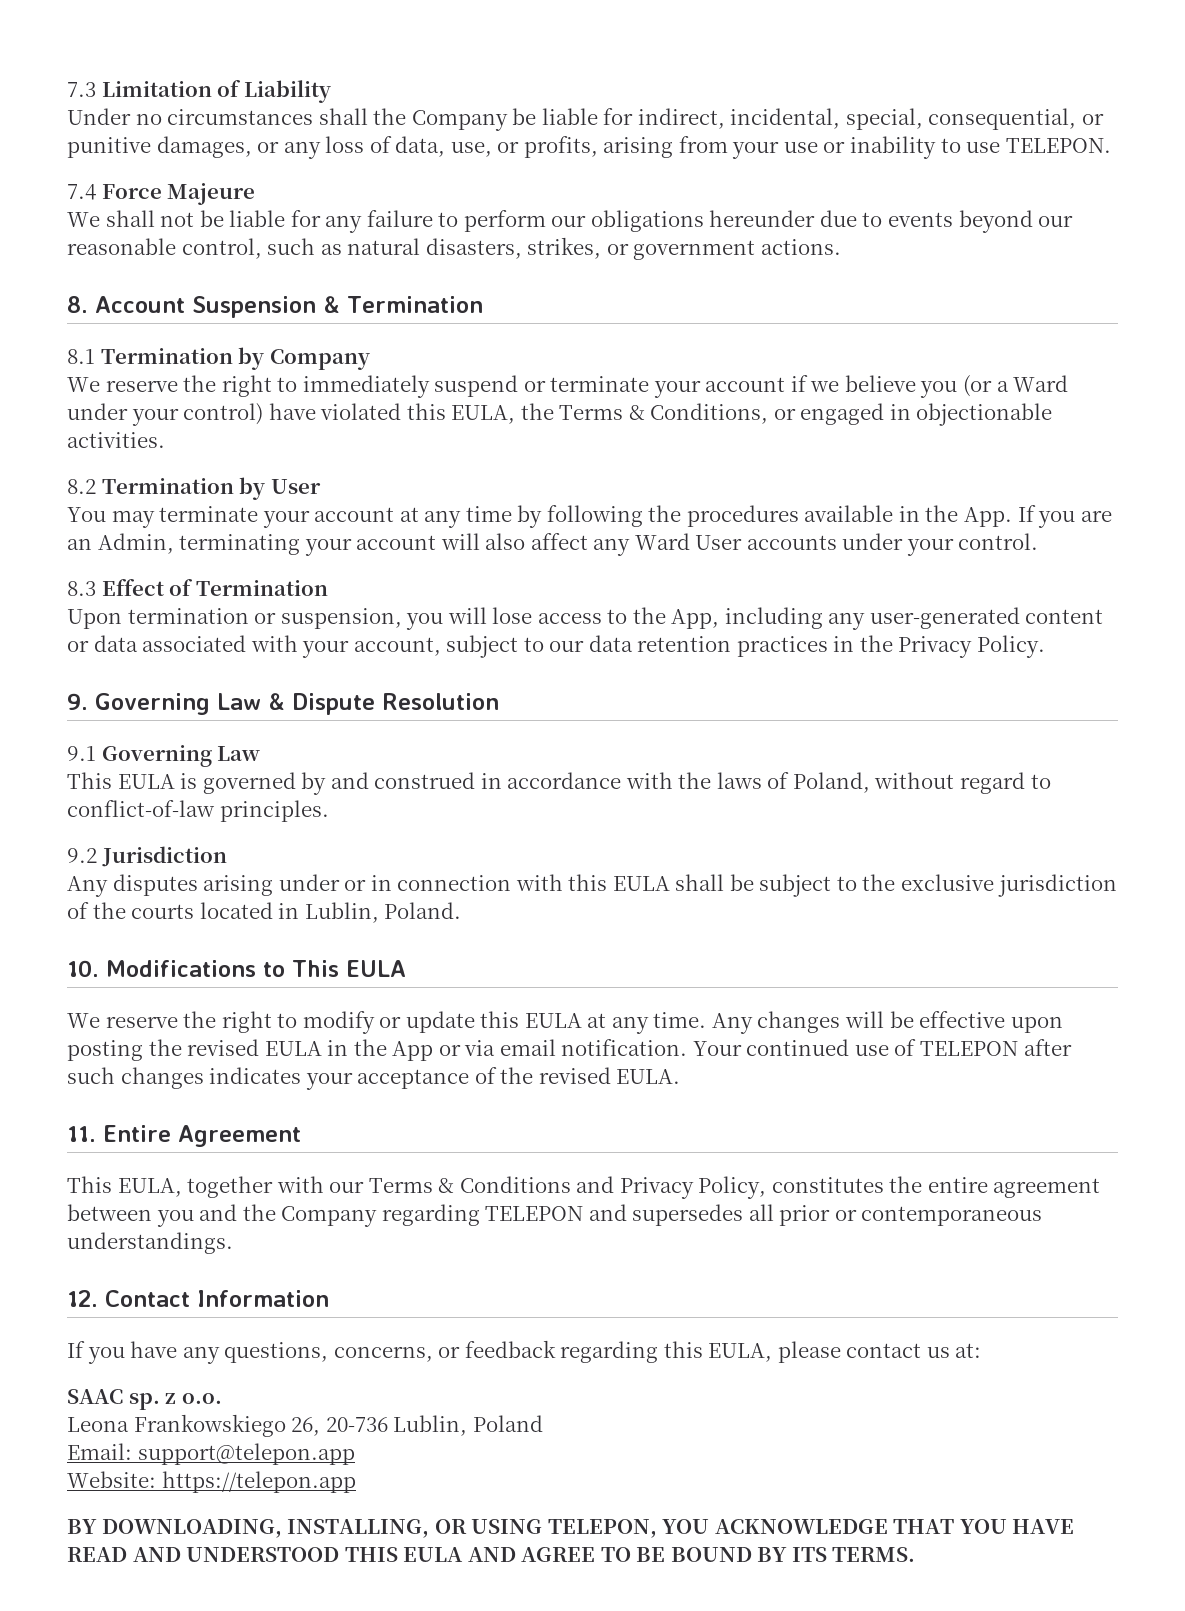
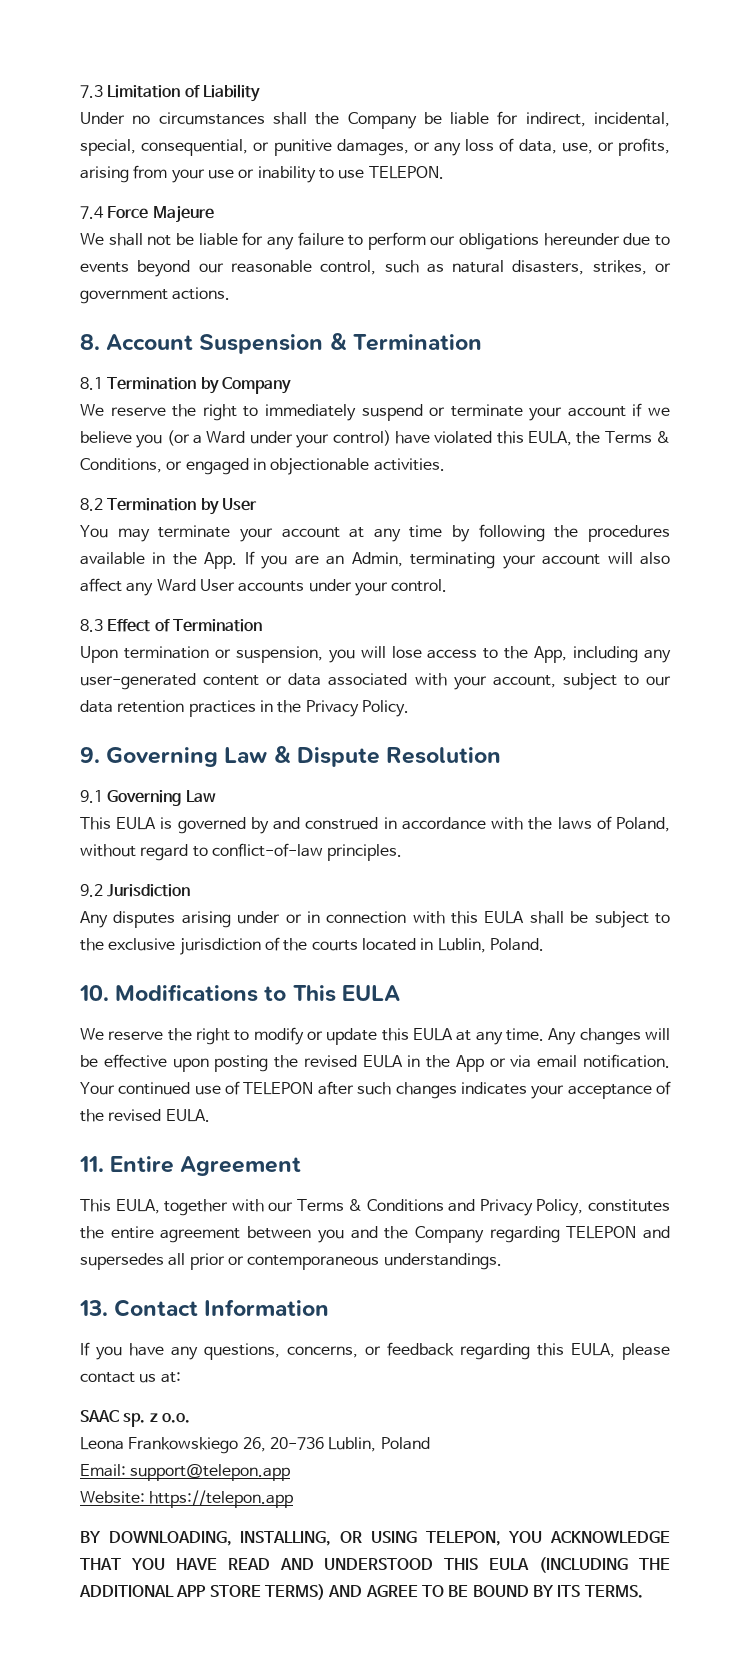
- 12. Contact Information
+ 13. Contact Information
- BY DOWNLOADING, INSTALLING, OR USING TELEPON, YOU ACKNOWLEDGE THAT YOU HAVE READ AND UNDERSTOOD THIS EULA AND AGREE TO BE BOUND BY ITS TERMS.
+ BY DOWNLOADING, INSTALLING, OR USING TELEPON, YOU ACKNOWLEDGE THAT YOU HAVE READ AND UNDERSTOOD THIS EULA (INCLUDING THE ADDITIONAL APP STORE TERMS) AND AGREE TO BE BOUND BY ITS TERMS.

